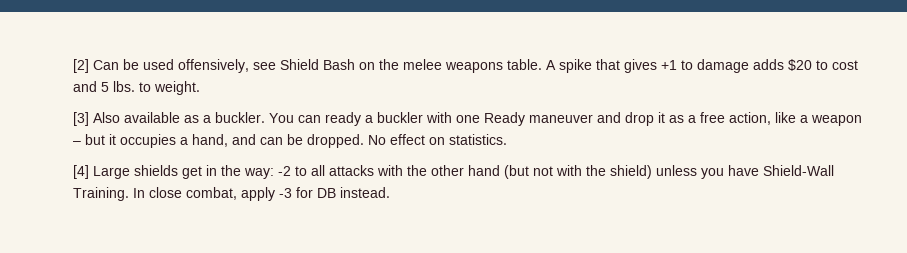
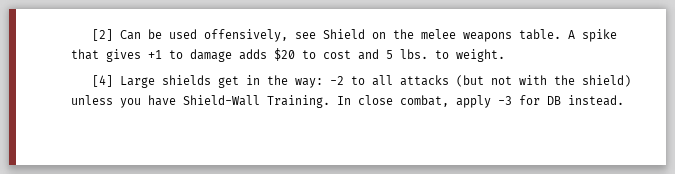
- [2] Can be used offensively, see Shield Bash on the melee weapons table.
+ [2] Can be used offensively, see Shield on the melee weapons table.
- [3] Also available as a buckler. You can ready a buckler with one Ready maneuver and drop it as a free action, like a weapon – but it occupies a hand, and can be dropped. No effect on statistics.
- [4] Large shields get in the way: -2 to all attacks with the other hand (but not with the shield) unless you have Shield-Wall Training.
+ [4] Large shields get in the way: -2 to all attacks (but not with the shield) unless you have Shield-Wall Training.

